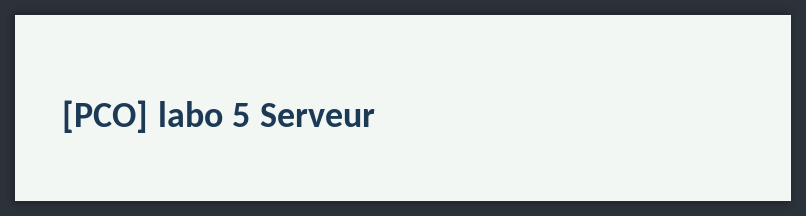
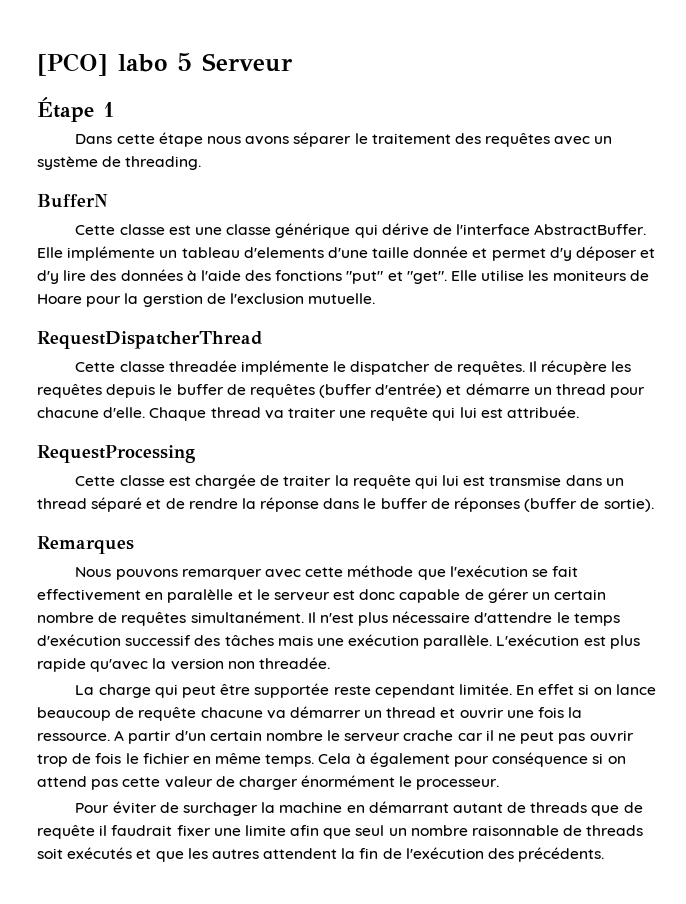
+ Étape 1
+ Dans cette étape nous avons séparer le traitement des requêtes avec un système de threading.
+ BufferN
+ Cette classe est une classe générique qui dérive de l'interface AbstractBuffer. Elle implémente un tableau d'elements d'une taille donnée et permet d'y déposer et d'y lire des données à l'aide des fonctions "put" et "get". Elle utilise les moniteurs de Hoare pour la gerstion de l'exclusion mutuelle.
+ RequestDispatcherThread
+ Cette classe threadée implémente le dispatcher de requêtes. Il récupère les requêtes depuis le buffer de requêtes (buffer d'entrée) et démarre un thread pour chacune d'elle. Chaque thread va traiter une requête qui lui est attribuée.
+ RequestProcessing
+ Cette classe est chargée de traiter la requête qui lui est transmise dans un thread séparé et de rendre la réponse dans le buffer de réponses (buffer de sortie).
+ Remarques
+ Nous pouvons remarquer avec cette méthode que l'exécution se fait effectivement en paralèlle et le serveur est donc capable de gérer un certain nombre de requêtes simultanément. Il n'est plus nécessaire d'attendre le temps d'exécution successif des tâches mais une exécution parallèle. L'exécution est plus rapide qu'avec la version non threadée.
+ La charge qui peut être supportée reste cependant limitée. En effet si on lance beaucoup de requête chacune va démarrer un thread et ouvrir une fois la ressource. A partir d'un certain nombre le serveur crache car il ne peut pas ouvrir trop de fois le fichier en même temps. Cela à également pour conséquence si on attend pas cette valeur de charger énormément le processeur.
+ Pour éviter de surchager la machine en démarrant autant de threads que de requête il faudrait fixer une limite afin que seul un nombre raisonnable de threads soit exécutés et que les autres attendent la fin de l'exécution des précédents.

